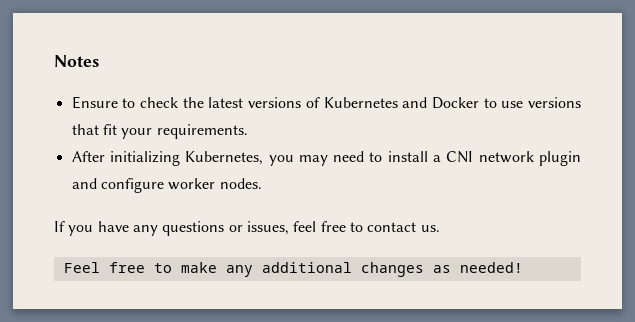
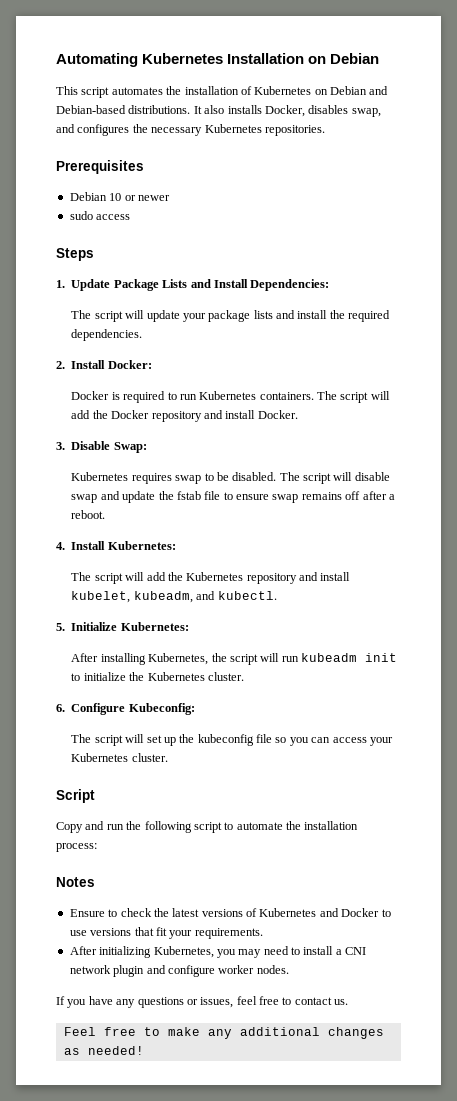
+ Automating Kubernetes Installation on Debian
+ This script automates the installation of Kubernetes on Debian and Debian-based distributions. It also installs Docker, disables swap, and configures the necessary Kubernetes repositories.
+ Prerequisites
+ Debian 10 or newer
+ sudo access
+ Steps
+ 1. Update Package Lists and Install Dependencies:
+ The script will update your package lists and install the required dependencies.
+ 2. Install Docker:
+ Docker is required to run Kubernetes containers. The script will add the Docker repository and install Docker.
+ 3. Disable Swap:
+ Kubernetes requires swap to be disabled. The script will disable swap and update the fstab file to ensure swap remains off after a reboot.
+ 4. Install Kubernetes:
+ The script will add the Kubernetes repository and install kubelet, kubeadm, and kubectl.
+ 5. Initialize Kubernetes:
+ After installing Kubernetes, the script will run kubeadm init to initialize the Kubernetes cluster.
+ 6. Configure Kubeconfig:
+ The script will set up the kubeconfig file so you can access your Kubernetes cluster.
+ Script
+ Copy and run the following script to automate the installation process:

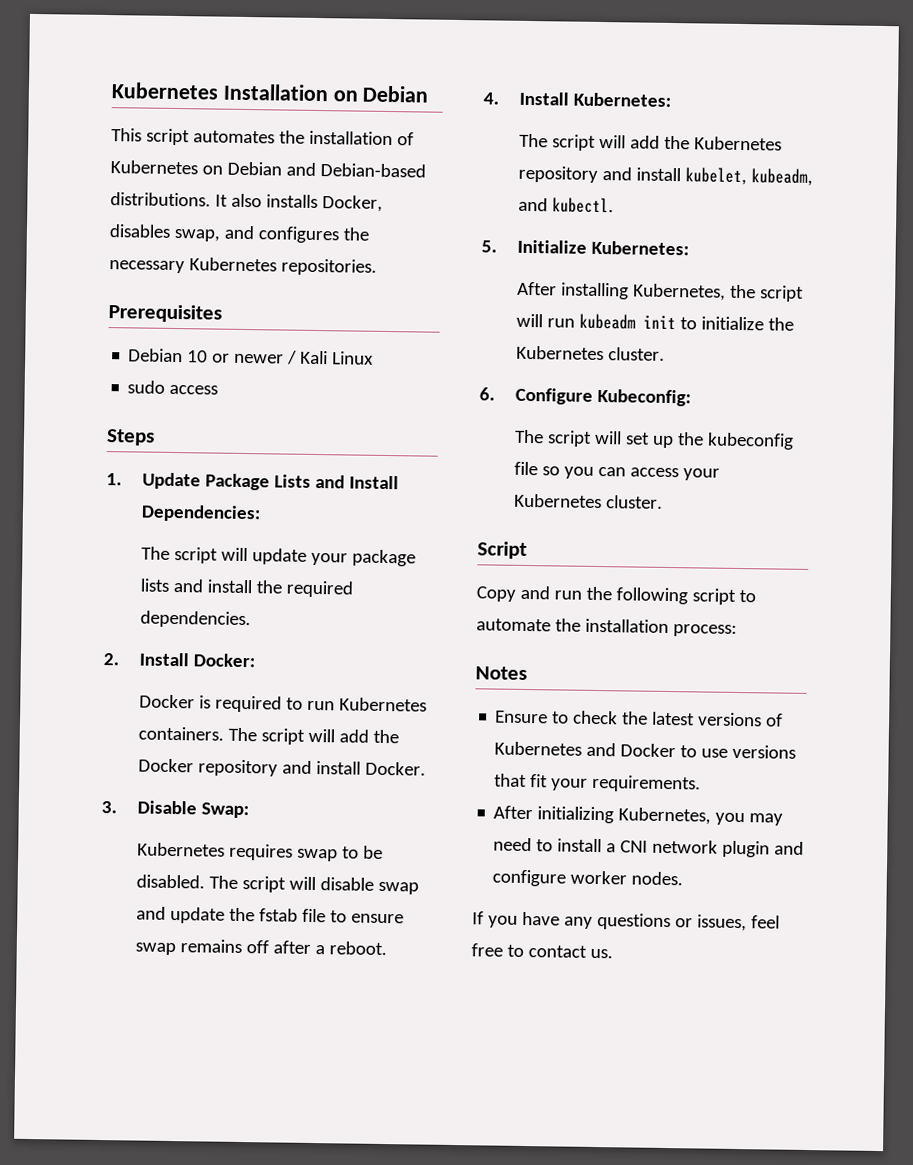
- Automating Kubernetes Installation on Debian
+ Kubernetes Installation on Debian
- Debian 10 or newer
+ Debian 10 or newer / Kali Linux
- Feel free to make any additional changes as needed!

